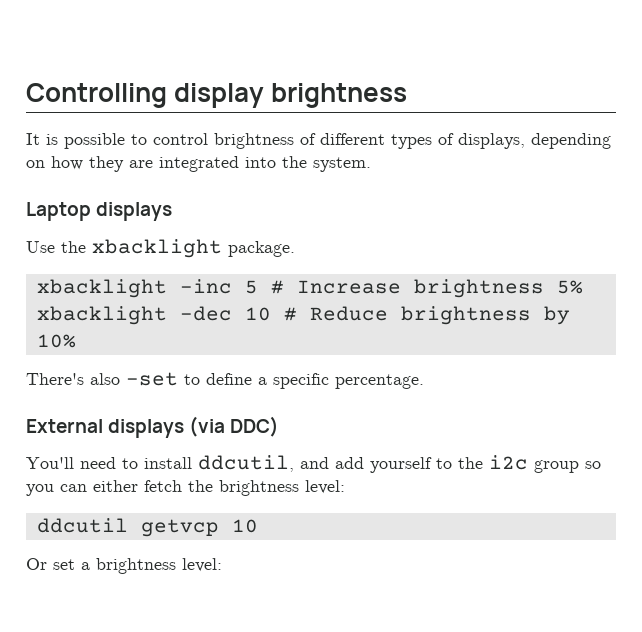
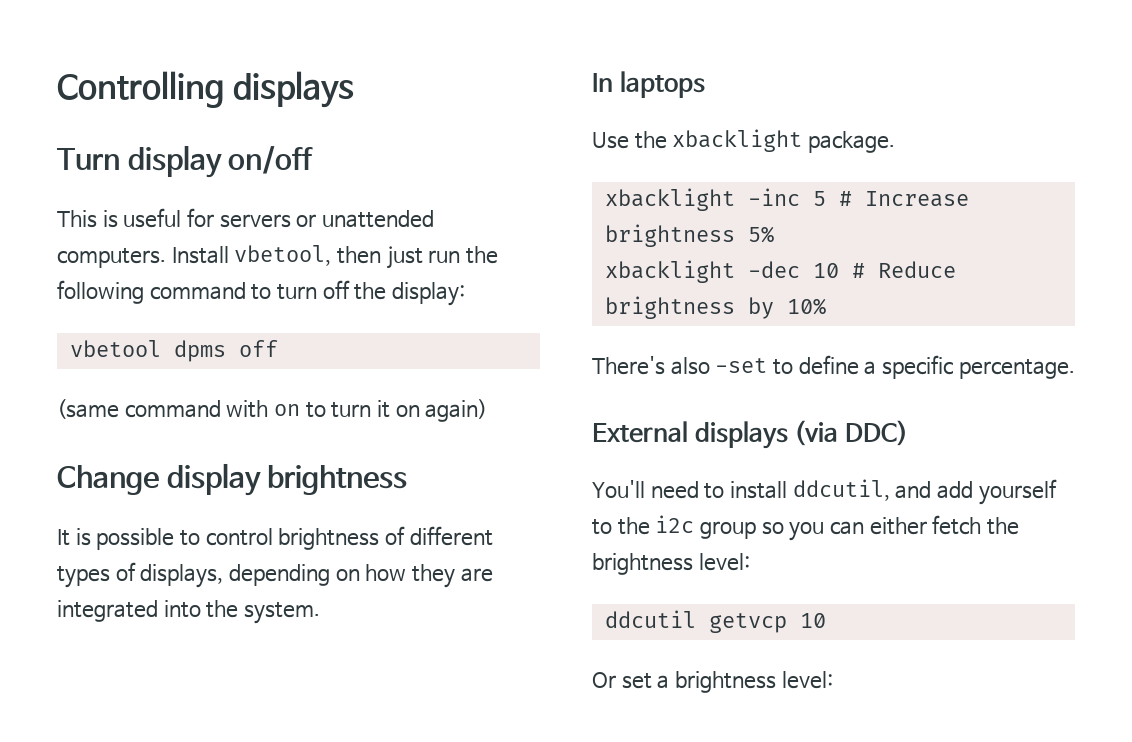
- Controlling display brightness
+ Controlling displays
+ Turn display on/off
+ This is useful for servers or unattended computers. Install vbetool, then just run the following command to turn off the display:
+ vbetool dpms off
+ (same command with on to turn it on again)
+ Change display brightness
- Laptop displays
+ In laptops

